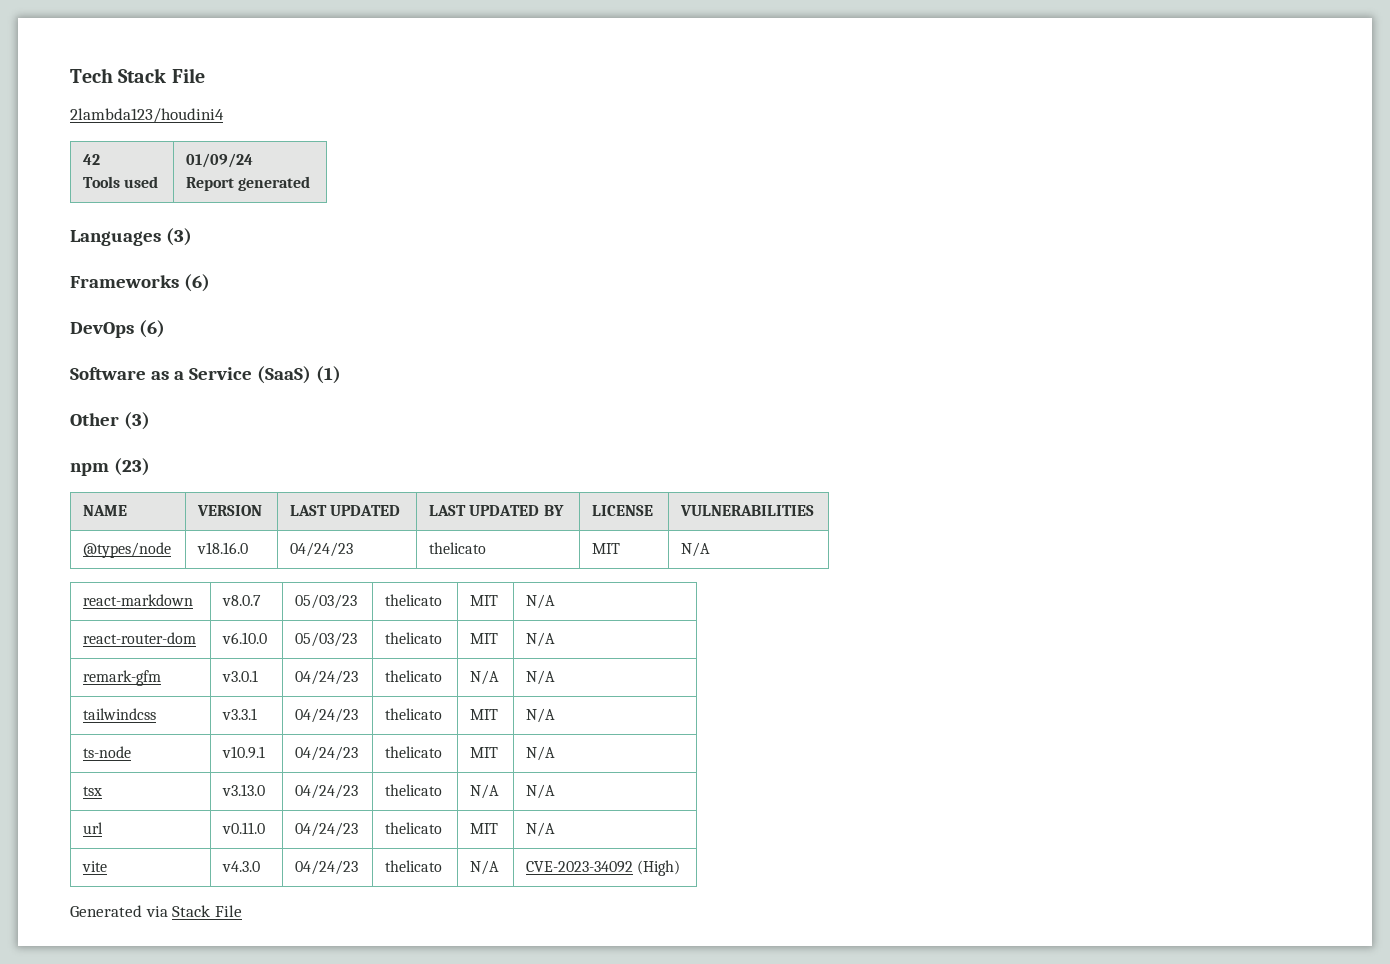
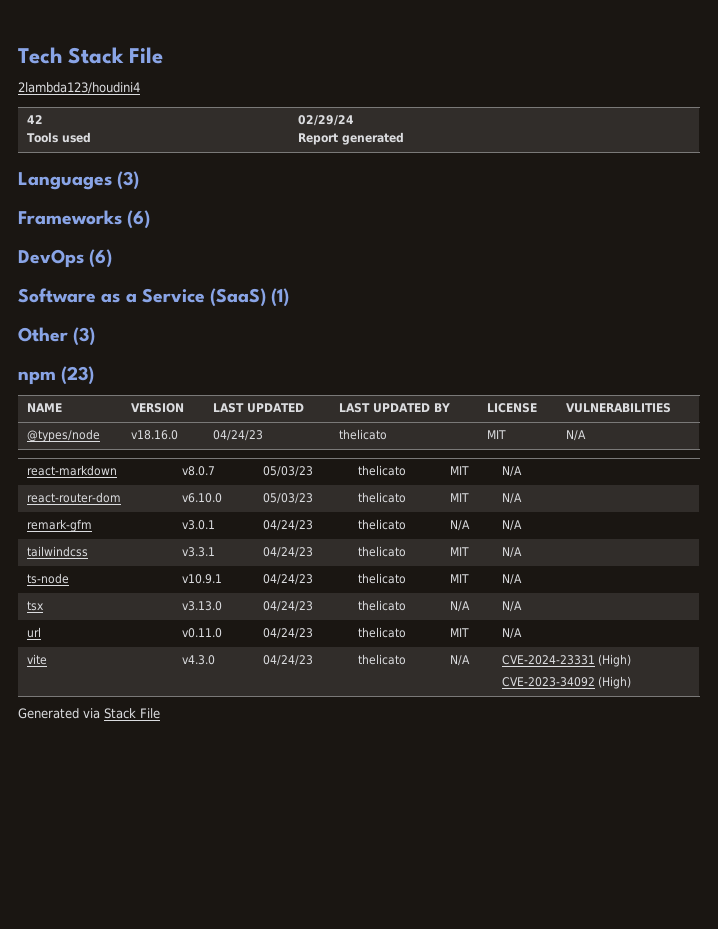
  42
- Tools used | 01/09/24
+ Tools used | 02/29/24
- vite | v4.3.0 | 04/24/23 | thelicato | N/A | CVE-2023-34092 (High)
+ vite | v4.3.0 | 04/24/23 | thelicato | N/A | CVE-2024-23331 (High)
+ CVE-2023-34092 (High)

